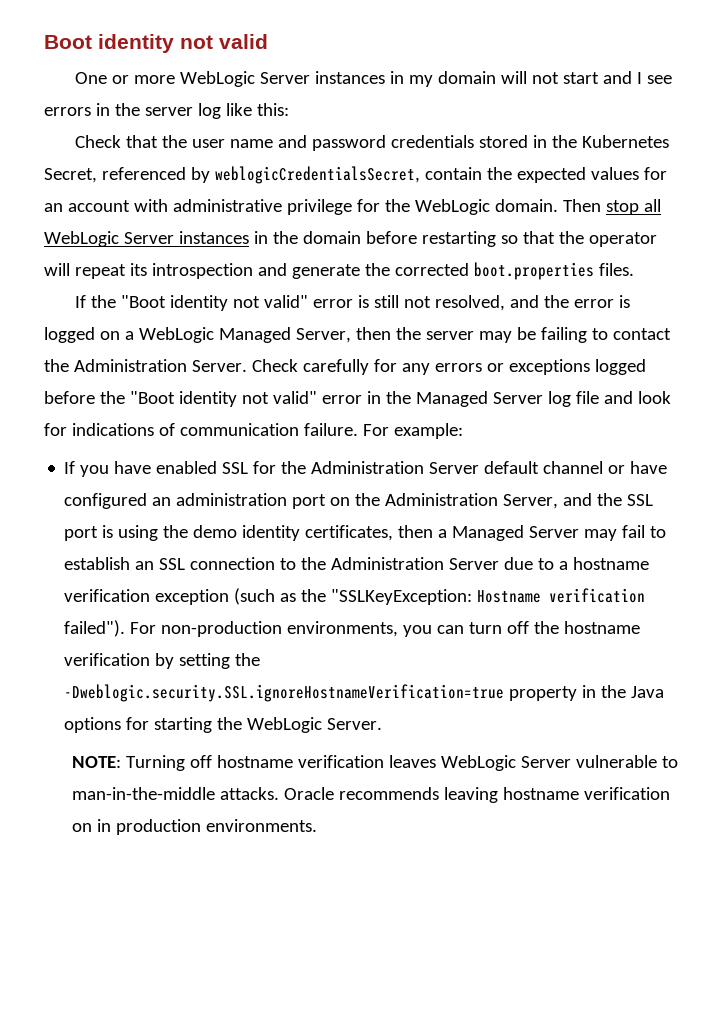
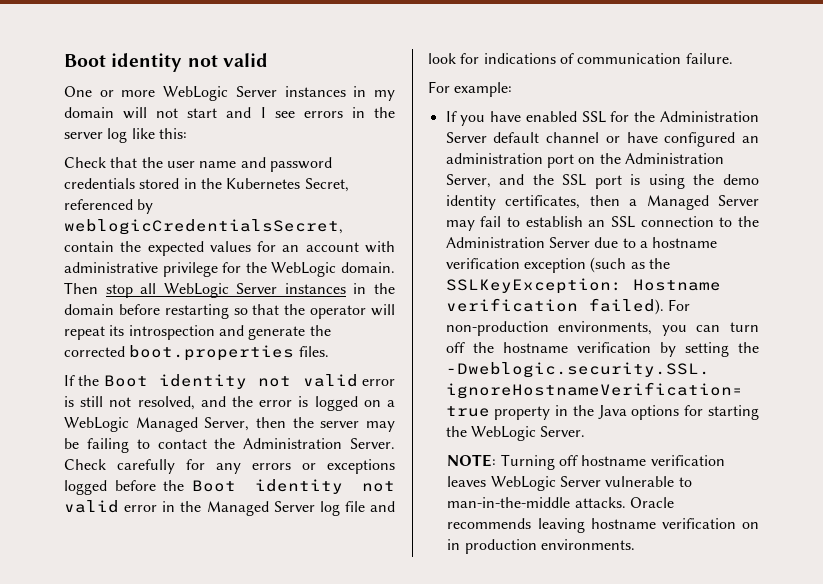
- If the "Boot identity not valid" error is still not resolved, and the error is logged on a WebLogic Managed Server, then the server may be failing to contact the Administration Server.
+ If the Boot identity not valid error is still not resolved, and the error is logged on a WebLogic Managed Server, then the server may be failing to contact the Administration Server.
- Check carefully for any errors or exceptions logged before the "Boot identity not valid" error in the Managed Server log file and look for indications of communication failure. For example:
+ Check carefully for any errors or exceptions logged before the Boot identity not valid error in the Managed Server log file and look for indications of communication failure.
+ For example:
- If you have enabled SSL for the Administration Server default channel or have configured an administration port on the Administration Server, and the SSL port is using the demo identity certificates, then a Managed Server may fail to establish an SSL connection to the Administration Server due to a hostname verification exception (such as the "SSLKeyException: Hostname verification failed").
+ If you have enabled SSL for the Administration Server default channel or have configured an administration port on the Administration Server, and the SSL port is using the demo identity certificates, then a Managed Server may fail to establish an SSL connection to the Administration Server due to a hostname verification exception (such as the SSLKeyException: Hostname verification failed).

